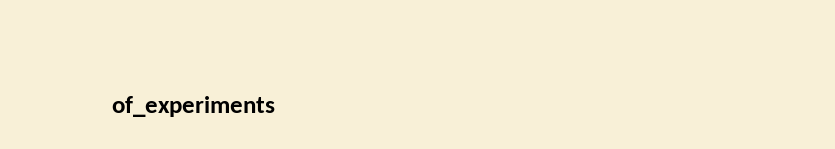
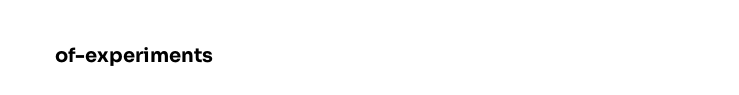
- of_experiments
+ of-experiments

